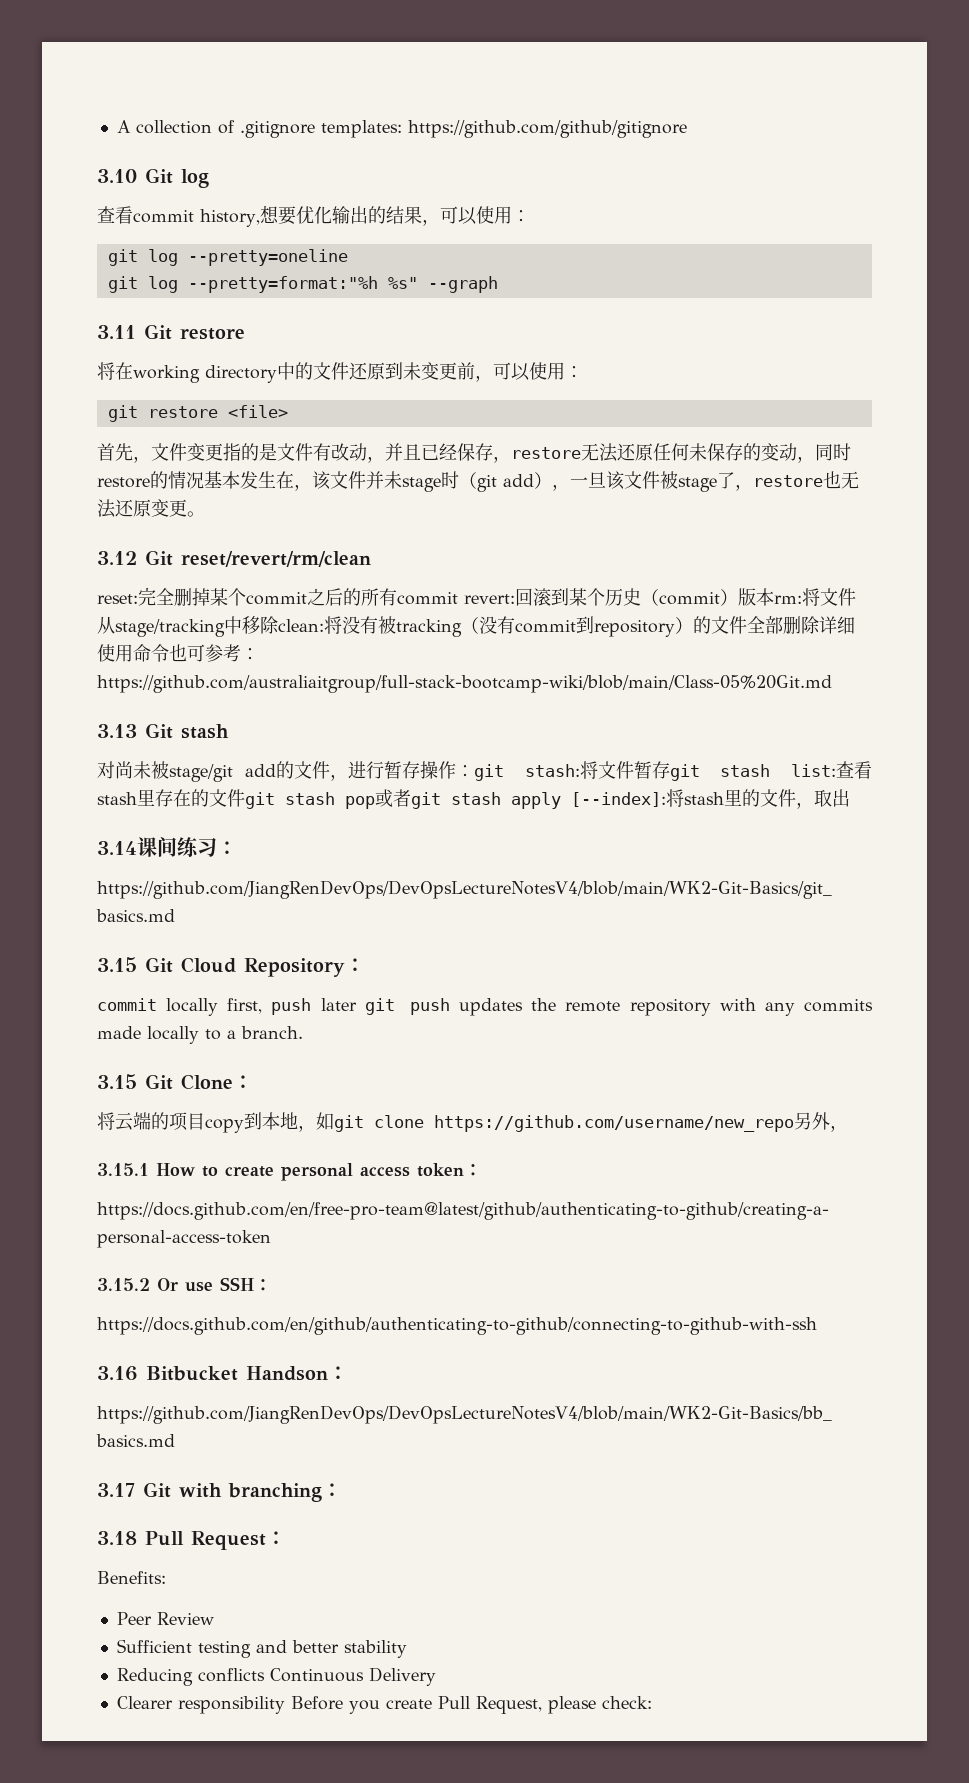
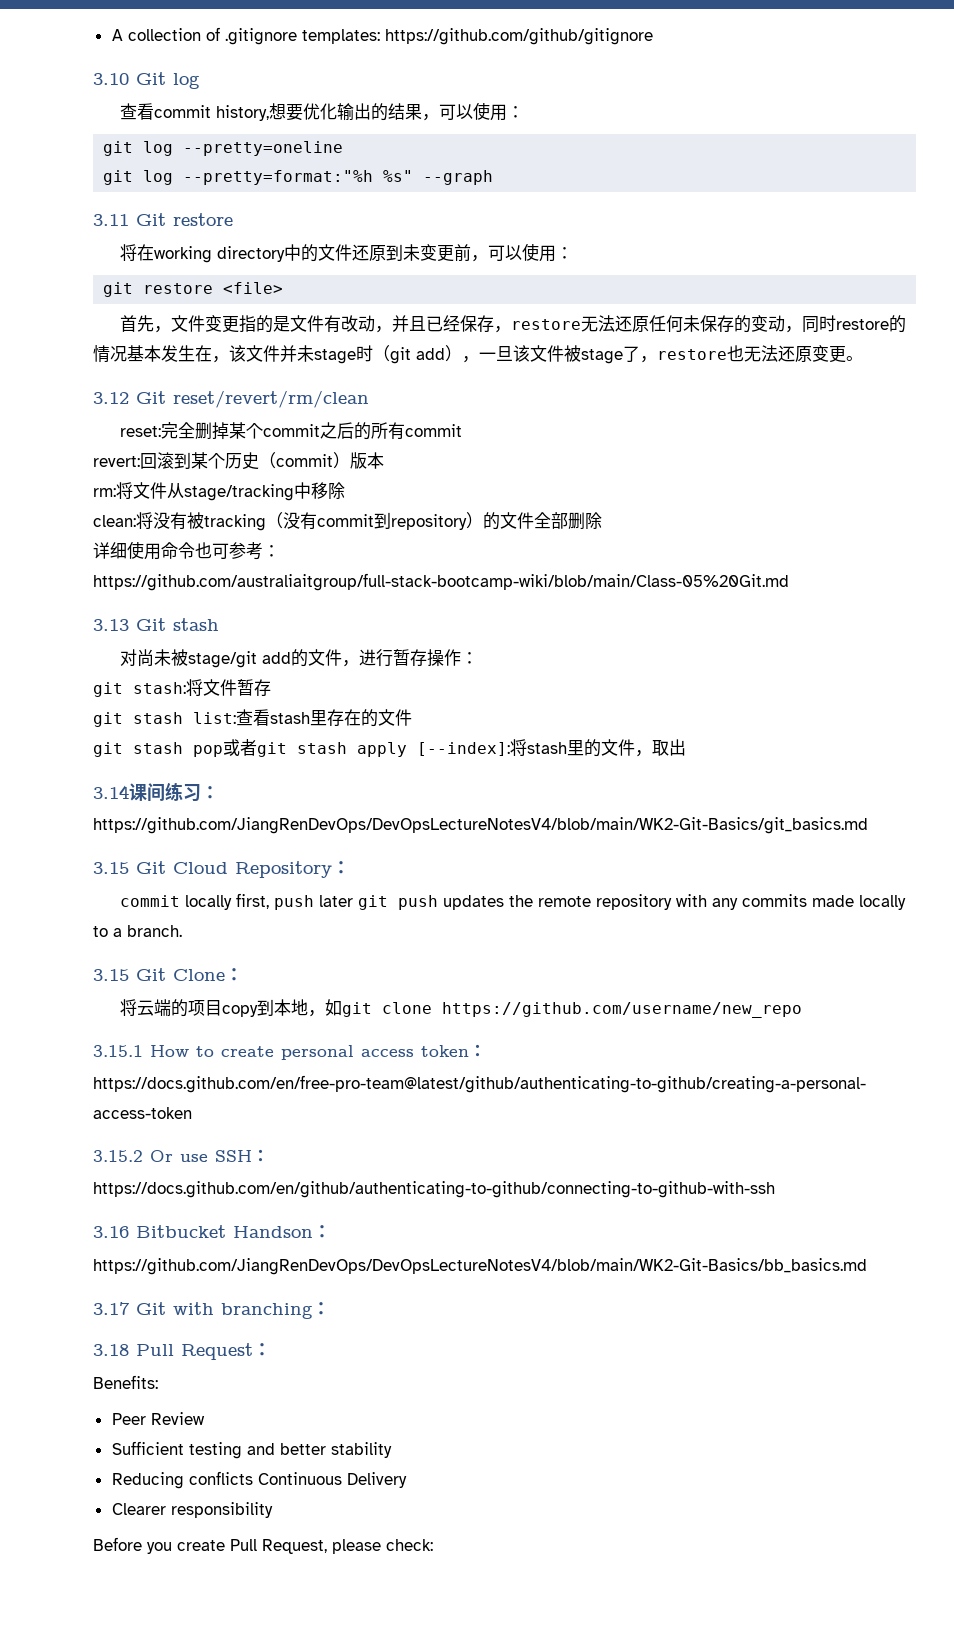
- reset:完全删掉某个commit之后的所有commit revert:回滚到某个历史（commit）版本rm:将文件从stage/tracking中移除clean:将没有被tracking（没有commit到repository）的文件全部删除详细使用命令也可参考：https://github.com/australiaitgroup/full-stack-bootcamp-wiki/blob/main/Class-05%20Git.md
+ reset:完全删掉某个commit之后的所有commit
+ revert:回滚到某个历史（commit）版本
+ rm:将文件从stage/tracking中移除
+ clean:将没有被tracking（没有commit到repository）的文件全部删除
+ 详细使用命令也可参考：https://github.com/australiaitgroup/full-stack-bootcamp-wiki/blob/main/Class-05%20Git.md
- 对尚未被stage/git add的文件，进行暂存操作：git stash:将文件暂存git stash list:查看stash里存在的文件git stash pop或者git stash apply [--index]:将stash里的文件，取出
+ 对尚未被stage/git add的文件，进行暂存操作：
+ git stash:将文件暂存
+ git stash list:查看stash里存在的文件
+ git stash pop或者git stash apply [--index]:将stash里的文件，取出
- 将云端的项目copy到本地，如git clone https://github.com/username/new_repo另外，
+ 将云端的项目copy到本地，如git clone https://github.com/username/new_repo
- Clearer responsibility Before you create Pull Request, please check:
+ Clearer responsibility
+ Before you create Pull Request, please check:

